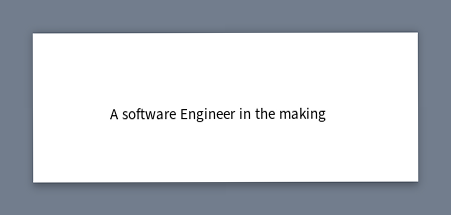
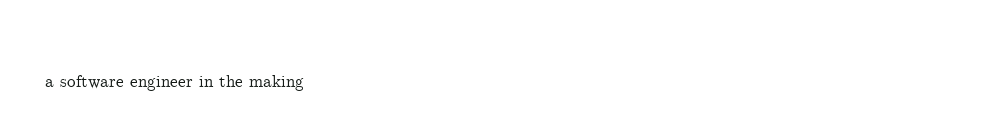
- A software Engineer in the making
+ a software engineer in the making

